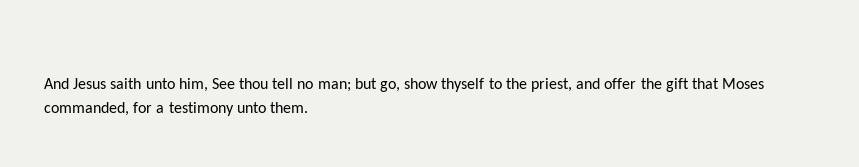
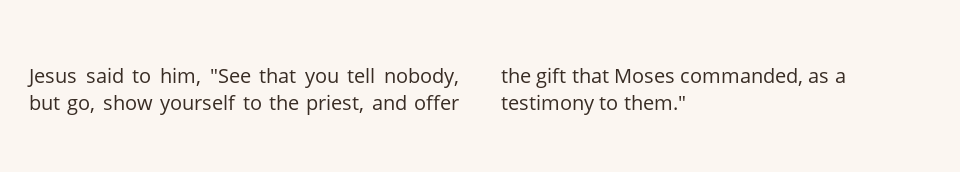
- And Jesus saith unto him, See thou tell no man; but go, show thyself to the priest, and offer the gift that Moses commanded, for a testimony unto them.
+ Jesus said to him, "See that you tell nobody, but go, show yourself to the priest, and offer the gift that Moses commanded, as a testimony to them."

